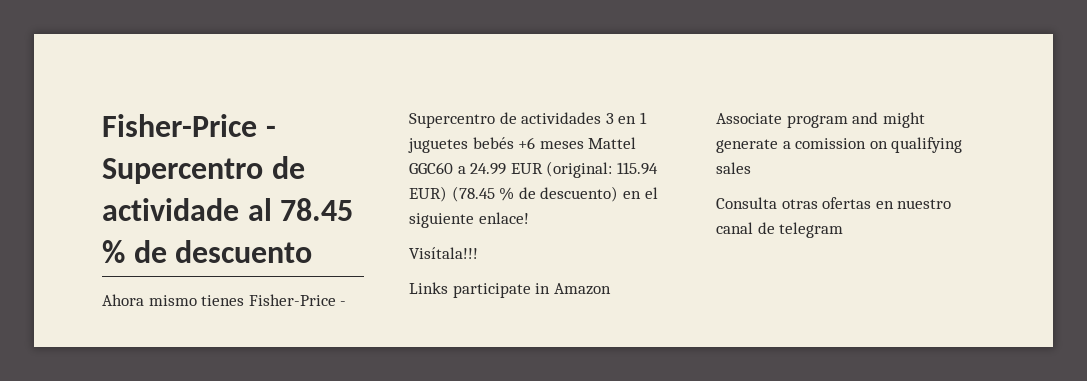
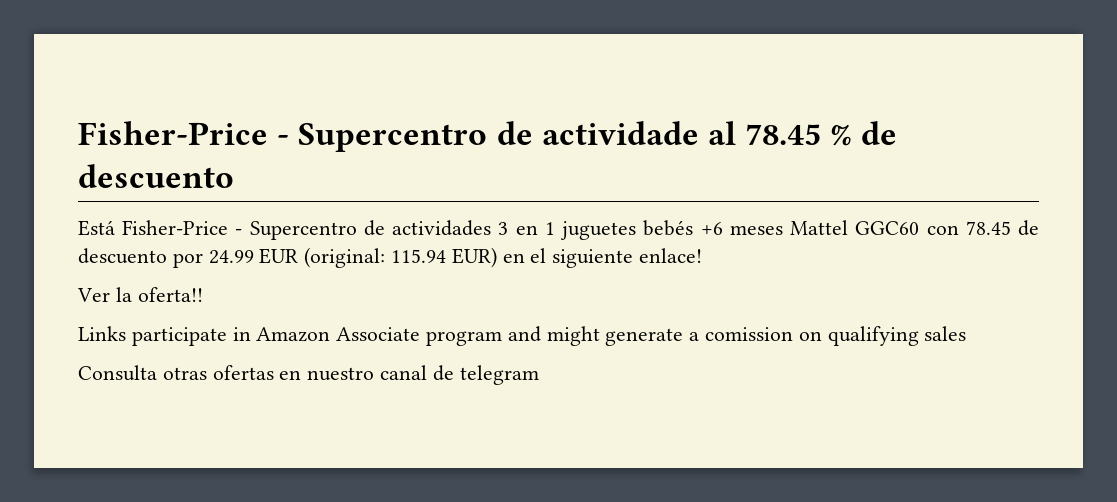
- Ahora mismo tienes Fisher-Price - Supercentro de actividades 3 en 1 juguetes bebés +6 meses Mattel GGC60 a 24.99 EUR (original: 115.94 EUR) (78.45 % de descuento) en el siguiente enlace!
+ Está Fisher-Price - Supercentro de actividades 3 en 1 juguetes bebés +6 meses Mattel GGC60 con 78.45 de descuento por 24.99 EUR (original: 115.94 EUR) en el siguiente enlace!
- Visítala!!!
+ Ver la oferta!!

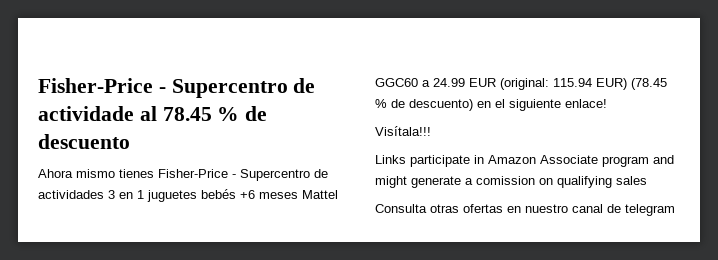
- Está Fisher-Price - Supercentro de actividades 3 en 1 juguetes bebés +6 meses Mattel GGC60 con 78.45 de descuento por 24.99 EUR (original: 115.94 EUR) en el siguiente enlace!
+ Ahora mismo tienes Fisher-Price - Supercentro de actividades 3 en 1 juguetes bebés +6 meses Mattel GGC60 a 24.99 EUR (original: 115.94 EUR) (78.45 % de descuento) en el siguiente enlace!
- Ver la oferta!!
+ Visítala!!!

